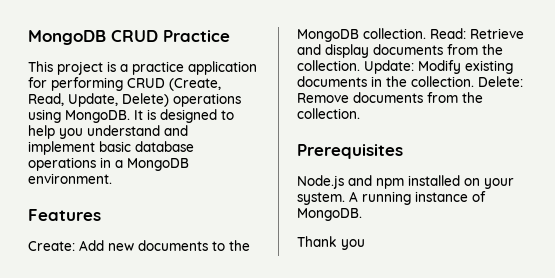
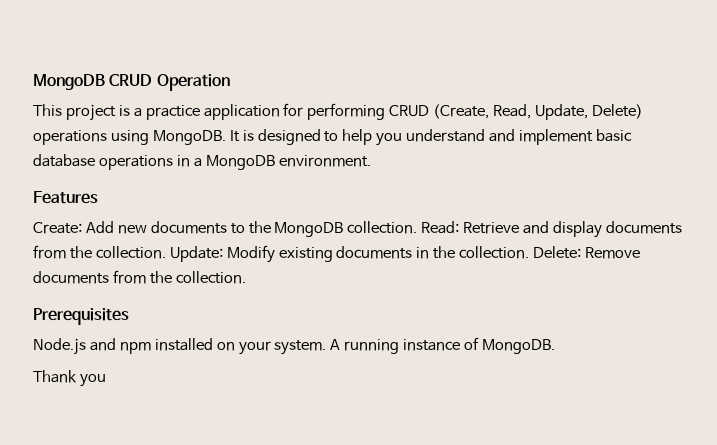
- MongoDB CRUD Practice
+ MongoDB CRUD Operation

